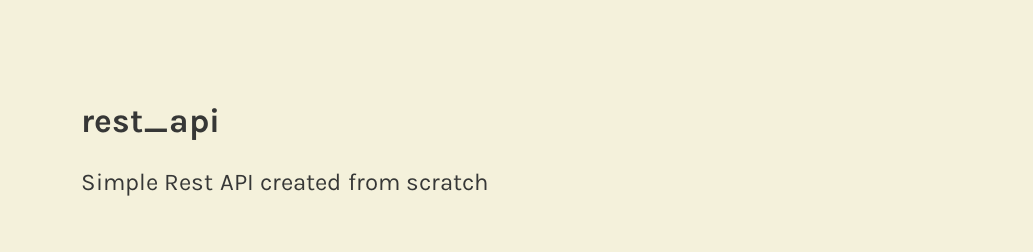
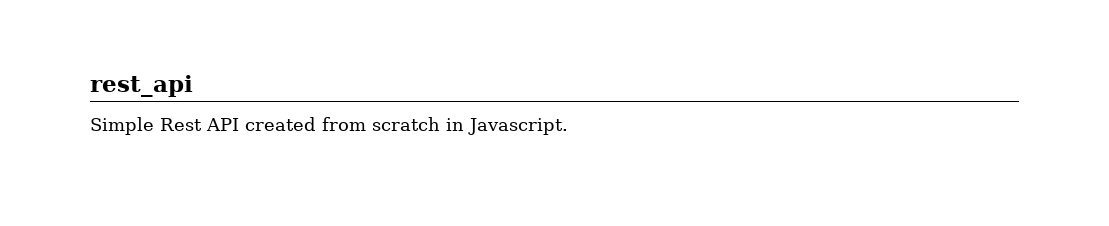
- Simple Rest API created from scratch
+ Simple Rest API created from scratch in Javascript.

